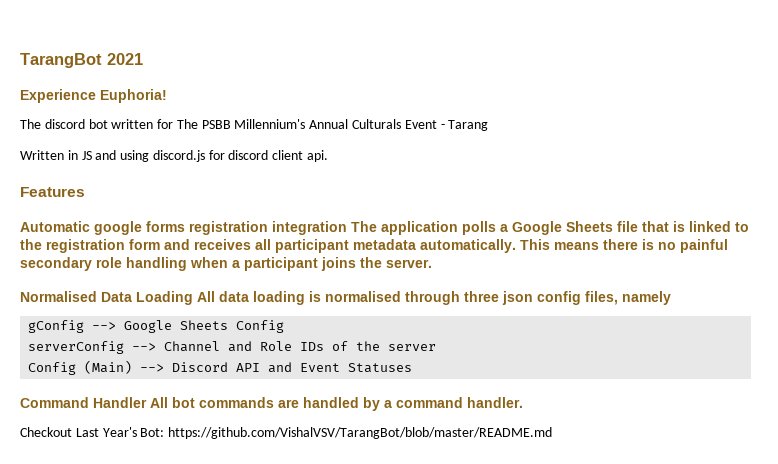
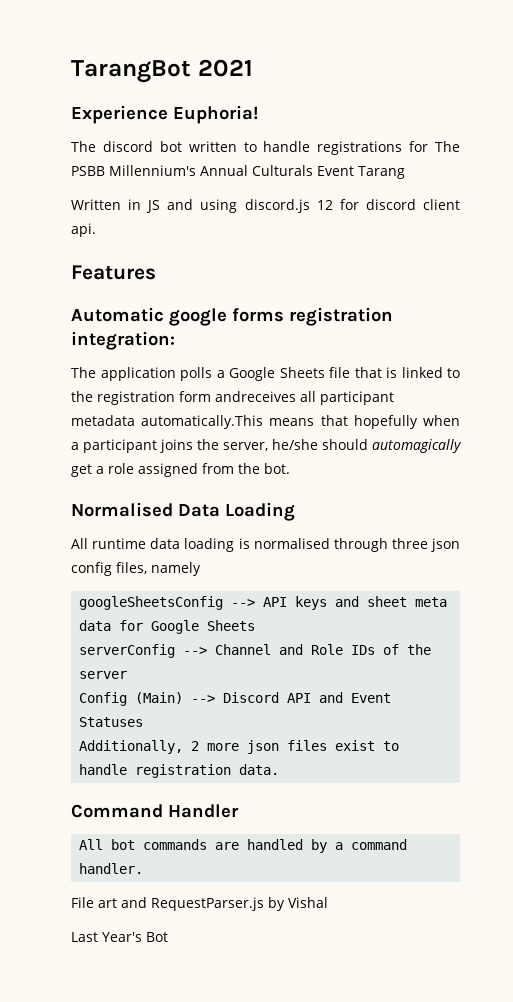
- The discord bot written for The PSBB Millennium's Annual Culturals Event - Tarang
+ The discord bot written to handle registrations for The PSBB Millennium's Annual Culturals Event Tarang
- Written in JS and using discord.js for discord client api.
+ Written in JS and using discord.js 12 for discord client api.
- Automatic google forms registration integration The application polls a Google Sheets file that is linked to the registration form and receives all participant metadata automatically. This means there is no painful secondary role handling when a participant joins the server.
+ Automatic google forms registration integration:
+ The application polls a Google Sheets file that is linked to the registration form andreceives all participant metadata automatically.This means that hopefully when a participant joins the server, he/she should automagically get a role assigned from the bot.
- Normalised Data Loading All data loading is normalised through three json config files, namely
+ Normalised Data Loading
+ All runtime data loading is normalised through three json config files, namely
- gConfig --> Google Sheets Config
+ googleSheetsConfig --> API keys and sheet meta data for Google Sheets
+ Additionally, 2 more json files exist to handle registration data.
- Command Handler All bot commands are handled by a command handler.
+ Command Handler
+ All bot commands are handled by a command handler.
- Checkout Last Year's Bot: https://github.com/VishalVSV/TarangBot/blob/master/README.md
+ File art and RequestParser.js by Vishal
+ Last Year's Bot

